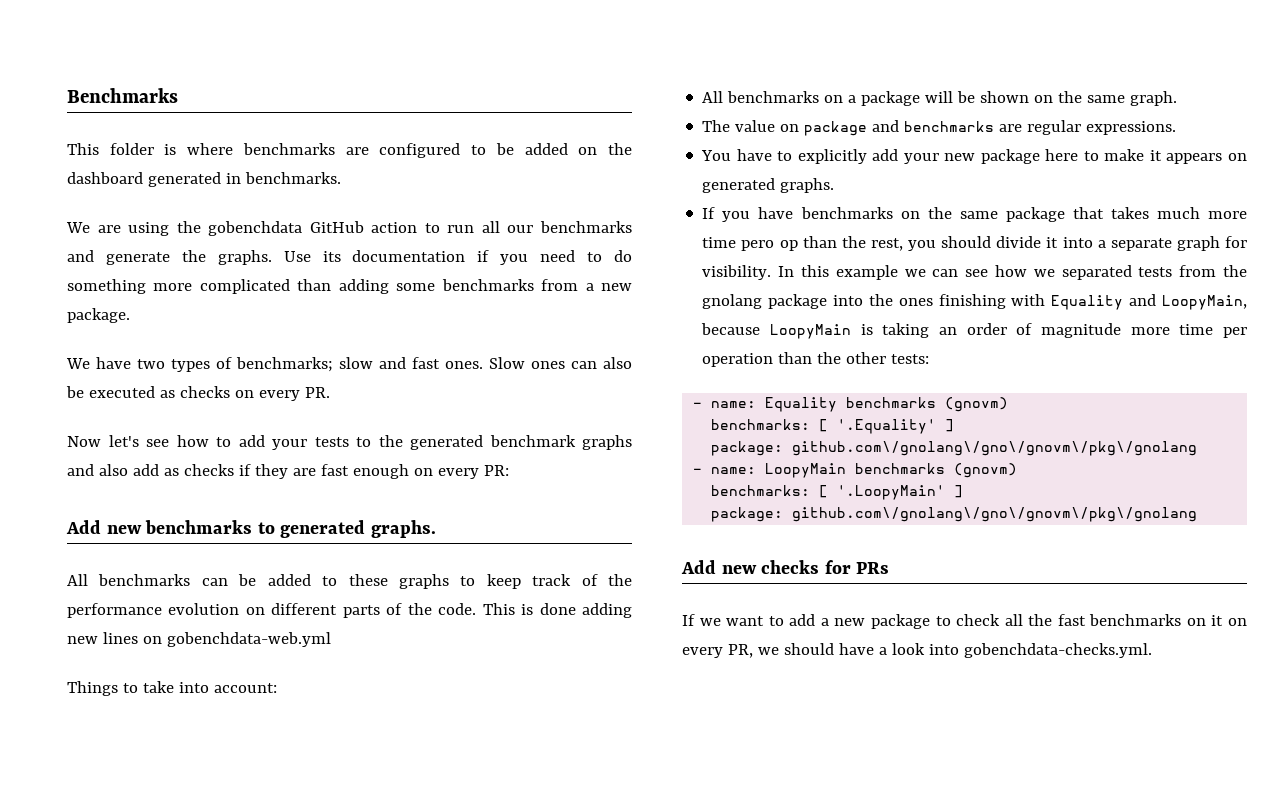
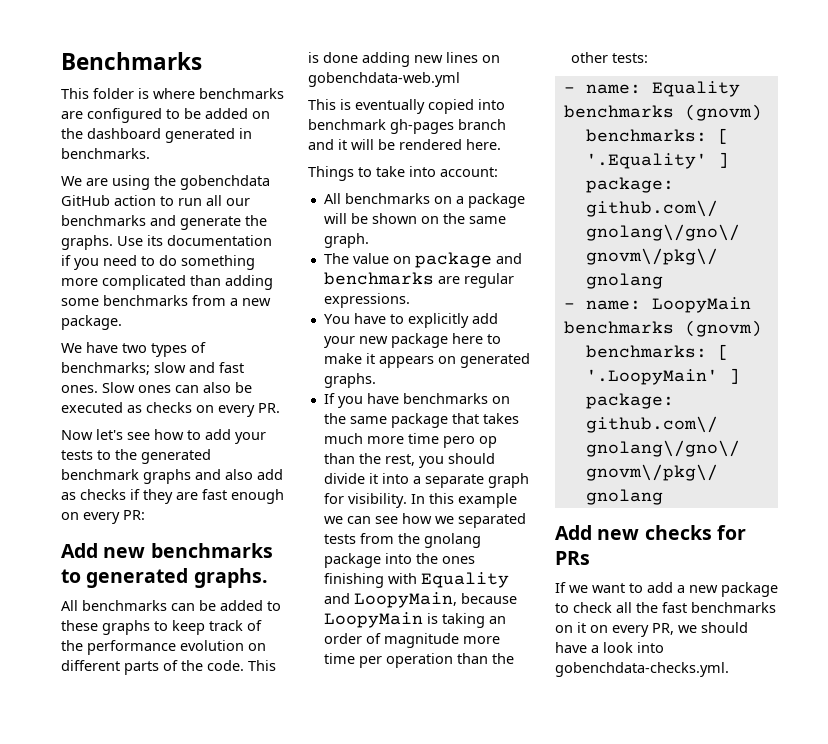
+ This is eventually copied into benchmark gh-pages branch and it will be rendered here.

